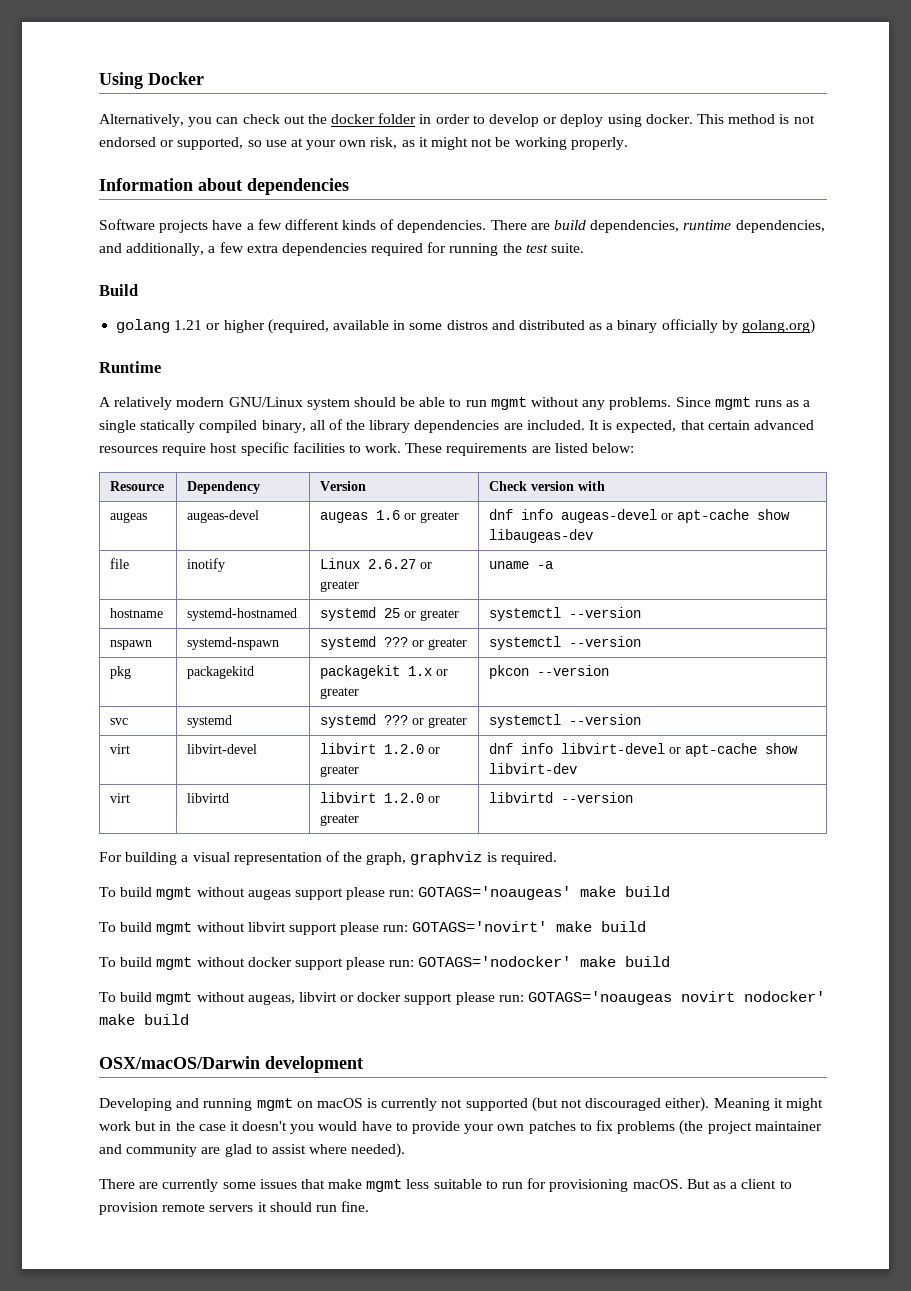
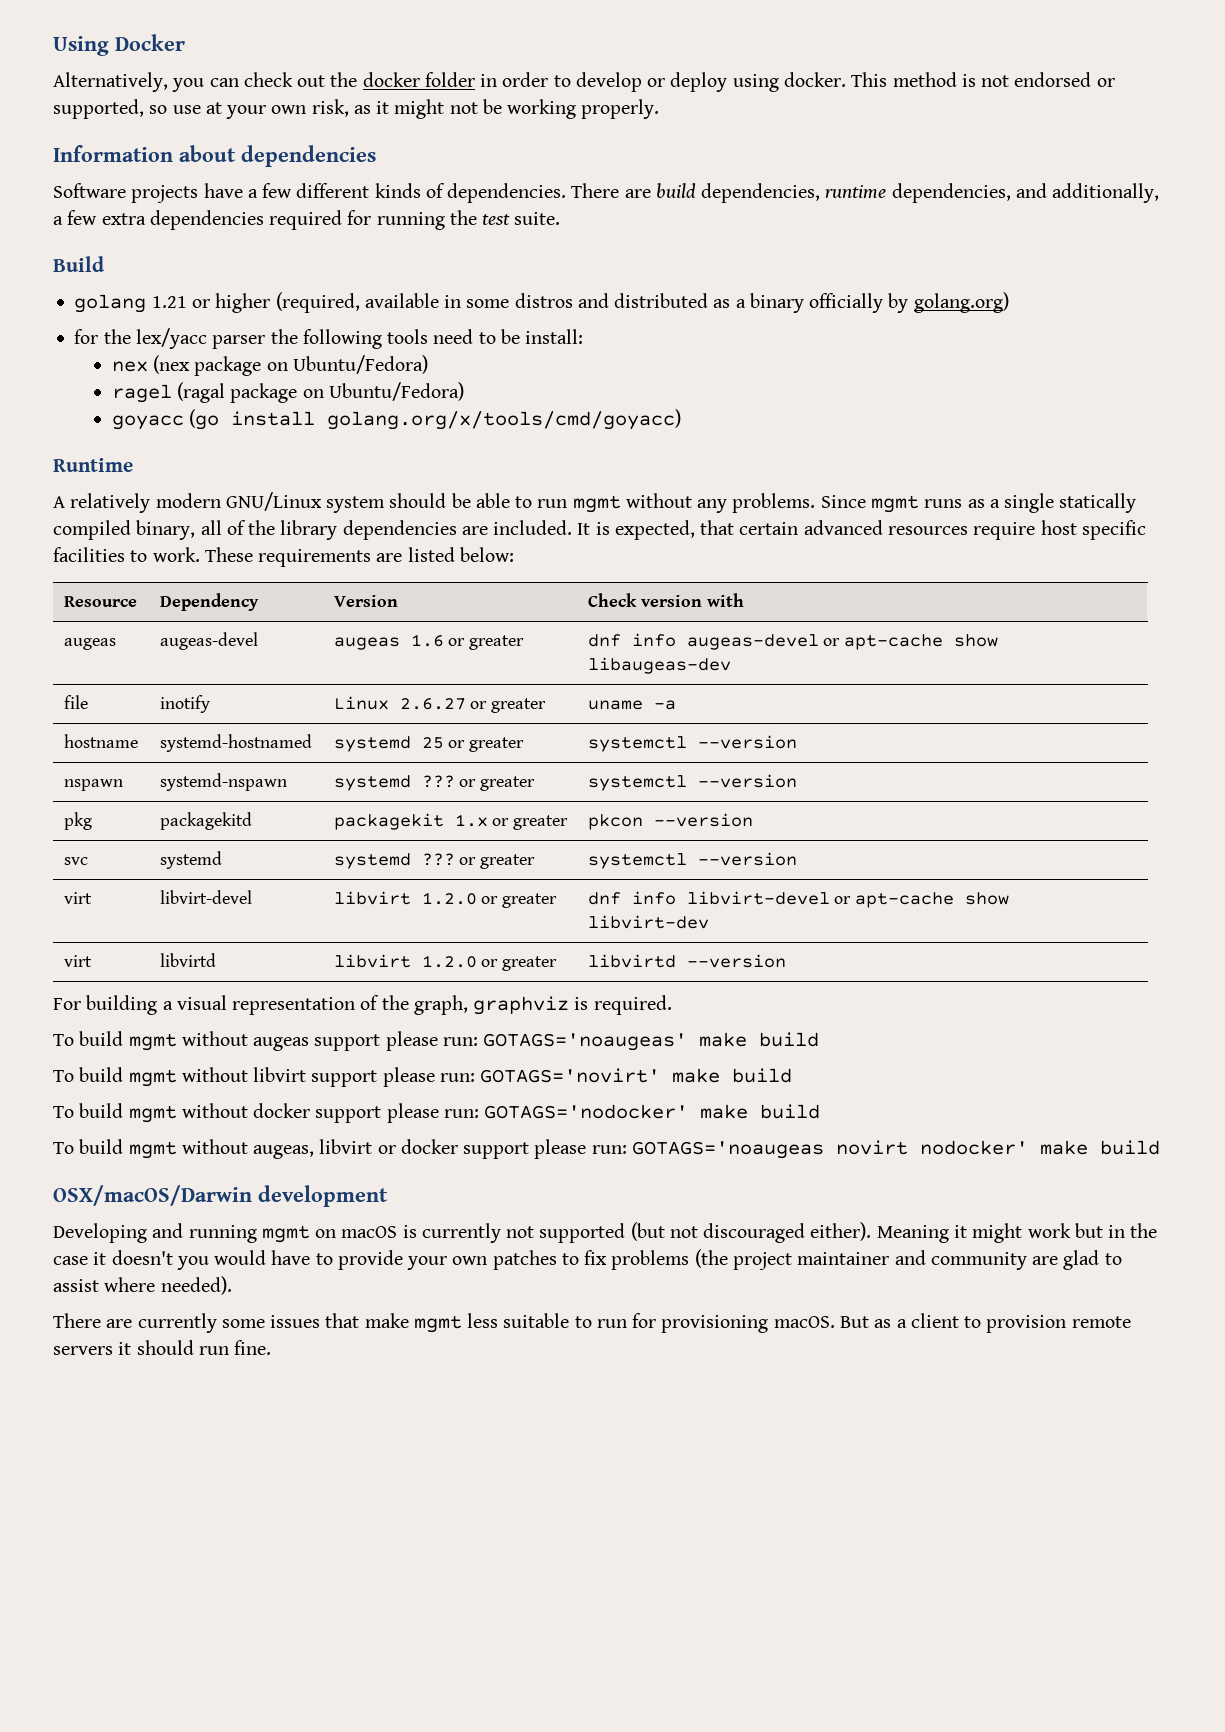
+ for the lex/yacc parser the following tools need to be install:
+ nex (nex package on Ubuntu/Fedora)
+ ragel (ragal package on Ubuntu/Fedora)
+ goyacc (go install golang.org/x/tools/cmd/goyacc)

